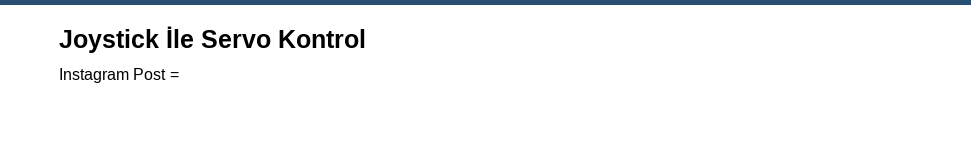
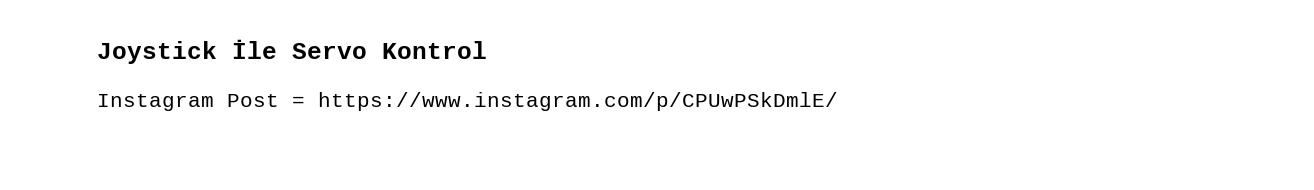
- Instagram Post =
+ Instagram Post = https://www.instagram.com/p/CPUwPSkDmlE/

